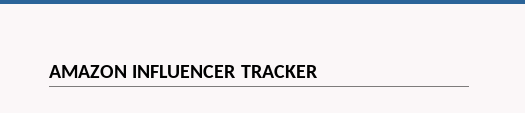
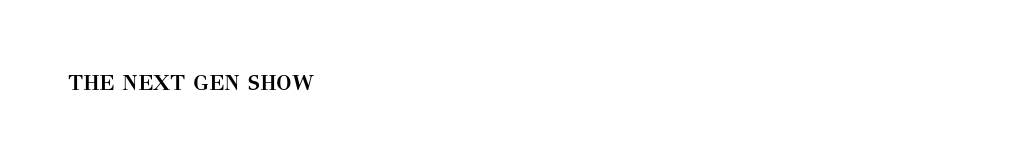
- AMAZON INFLUENCER TRACKER
+ THE NEXT GEN SHOW

